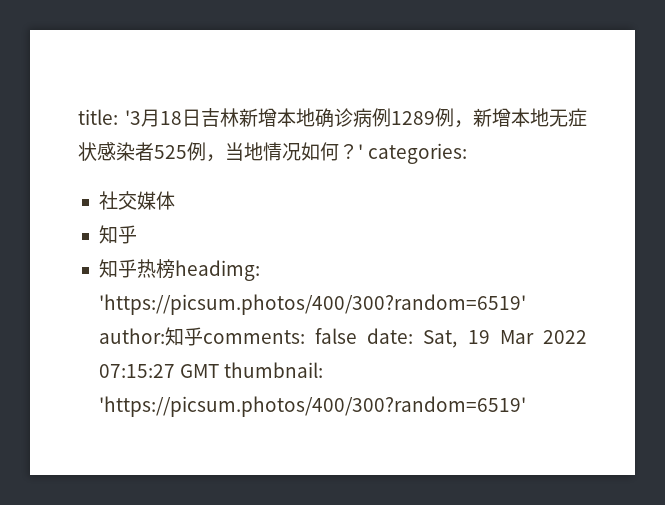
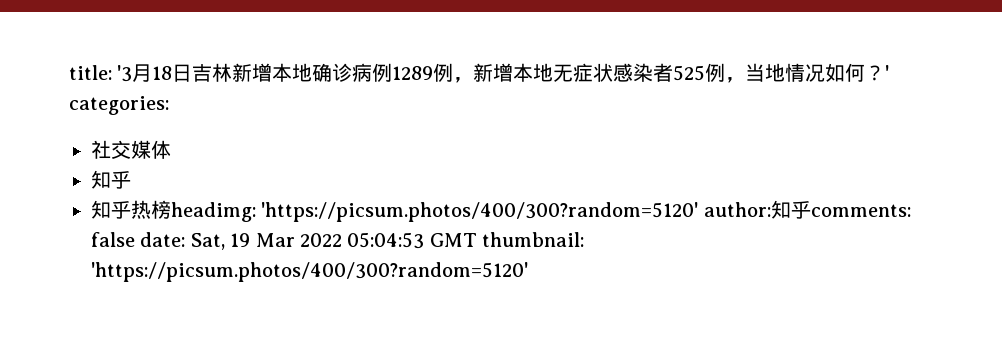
- 知乎热榜headimg: 'https://picsum.photos/400/300?random=6519' author:知乎comments: false date: Sat, 19 Mar 2022 07:15:27 GMT thumbnail: 'https://picsum.photos/400/300?random=6519'
+ 知乎热榜headimg: 'https://picsum.photos/400/300?random=5120' author:知乎comments: false date: Sat, 19 Mar 2022 05:04:53 GMT thumbnail: 'https://picsum.photos/400/300?random=5120'

